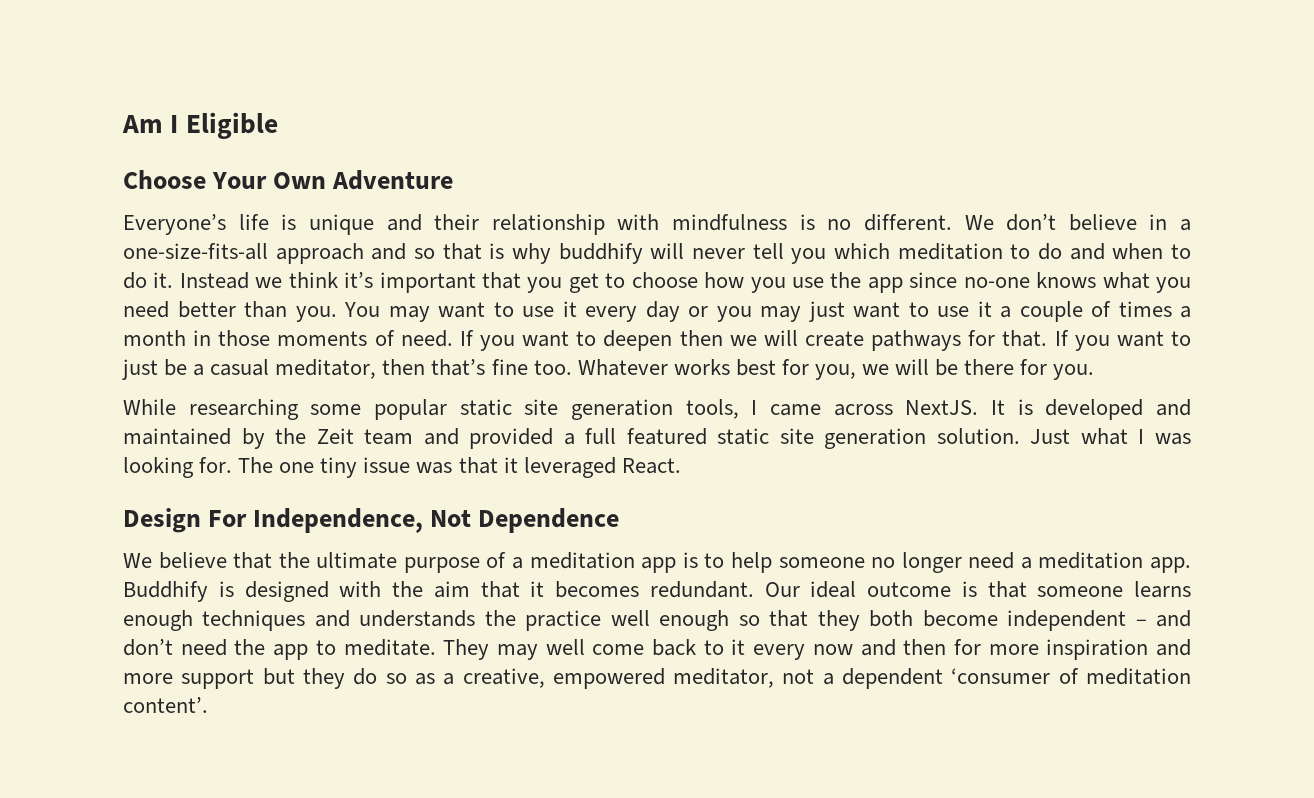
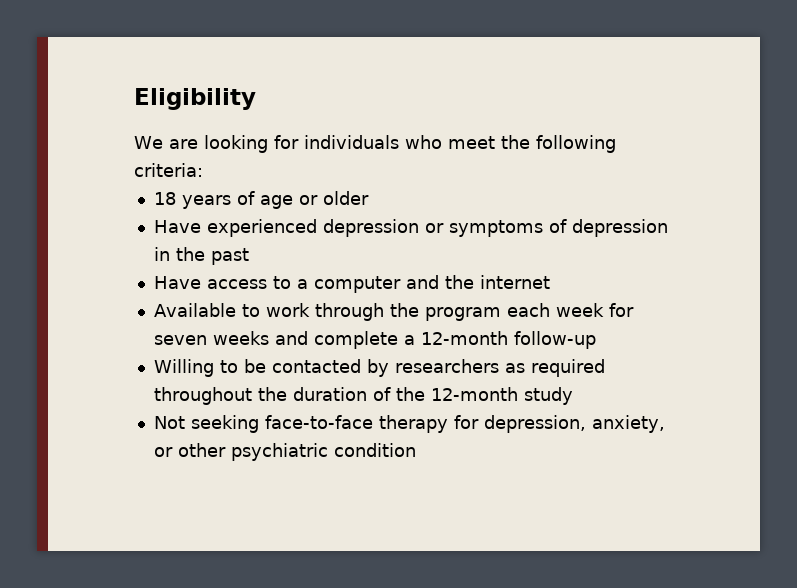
- Am I Eligible
- Choose Your Own Adventure
- Everyone’s life is unique and their relationship with mindfulness is no different. We don’t believe in a one-size-fits-all approach and so that is why buddhify will never tell you which meditation to do and when to do it. Instead we think it’s important that you get to choose how you use the app since no-one knows what you need better than you. You may want to use it every day or you may just want to use it a couple of times a month in those moments of need. If you want to deepen then we will create pathways for that. If you want to just be a casual meditator, then that’s fine too. Whatever works best for you, we will be there for you.
- While researching some popular static site generation tools, I came across NextJS. It is developed and maintained by the Zeit team and provided a full featured static site generation solution. Just what I was looking for. The one tiny issue was that it leveraged React.
- Design For Independence, Not Dependence
- We believe that the ultimate purpose of a meditation app is to help someone no longer need a meditation app. Buddhify is designed with the aim that it becomes redundant. Our ideal outcome is that someone learns enough techniques and understands the practice well enough so that they both become independent – and don’t need the app to meditate. They may well come back to it every now and then for more inspiration and more support but they do so as a creative, empowered meditator, not a dependent ‘consumer of meditation content’.
+ Eligibility
+ We are looking for individuals who meet the following criteria:
+ 18 years of age or older
+ Have experienced depression or symptoms of depression in the past
+ Have access to a computer and the internet
+ Available to work through the program each week for seven weeks and complete a 12-month follow-up
+ Willing to be contacted by researchers as required throughout the duration of the 12-month study
+ Not seeking face-to-face therapy for depression, anxiety, or other psychiatric condition

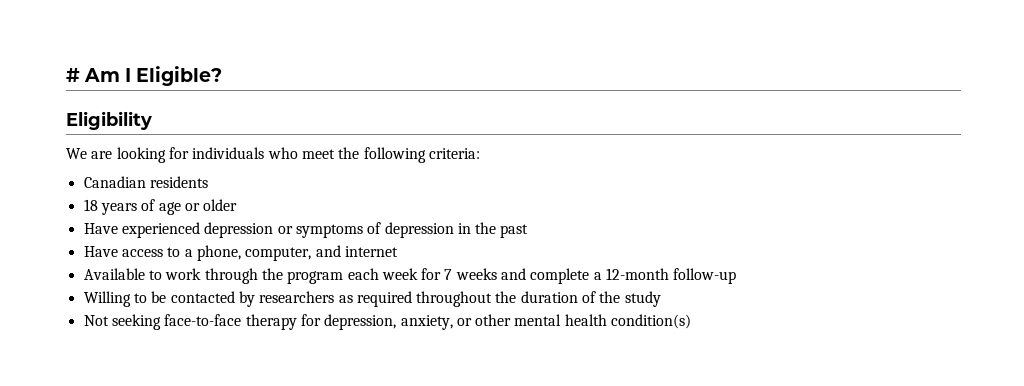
+ # Am I Eligible?
+ Canadian residents
- Have access to a computer and the internet
+ Have access to a phone, computer, and internet
- Available to work through the program each week for seven weeks and complete a 12-month follow-up
+ Available to work through the program each week for 7 weeks and complete a 12-month follow-up
- Willing to be contacted by researchers as required throughout the duration of the 12-month study
+ Willing to be contacted by researchers as required throughout the duration of the study
- Not seeking face-to-face therapy for depression, anxiety, or other psychiatric condition
+ Not seeking face-to-face therapy for depression, anxiety, or other mental health condition(s)

